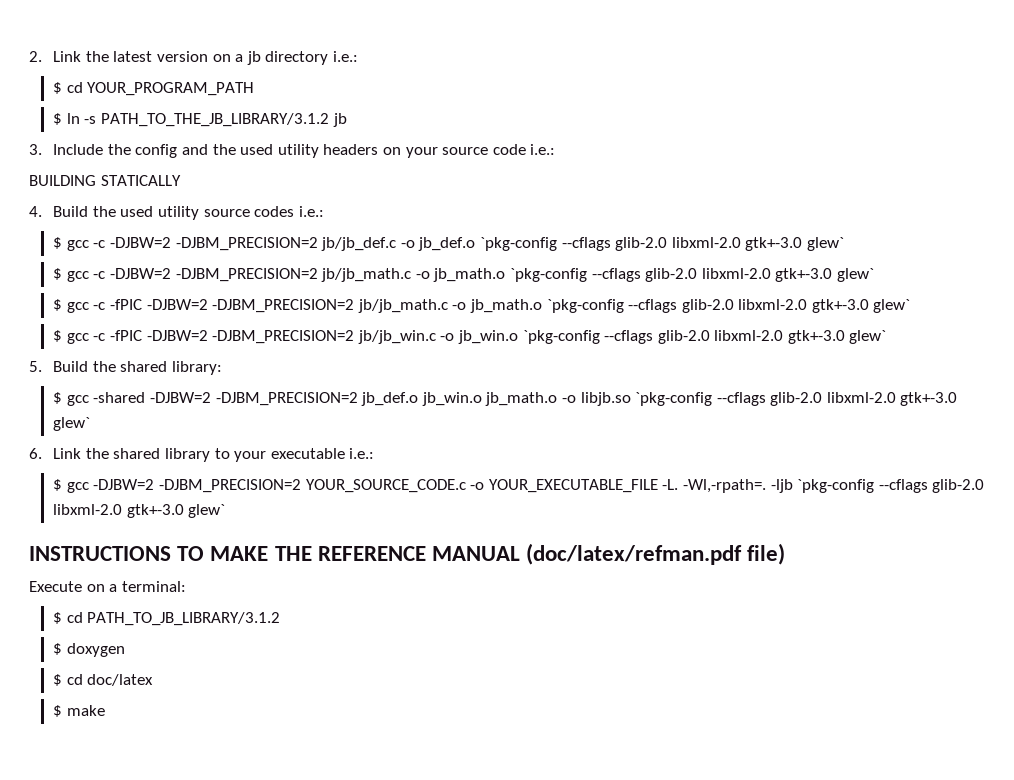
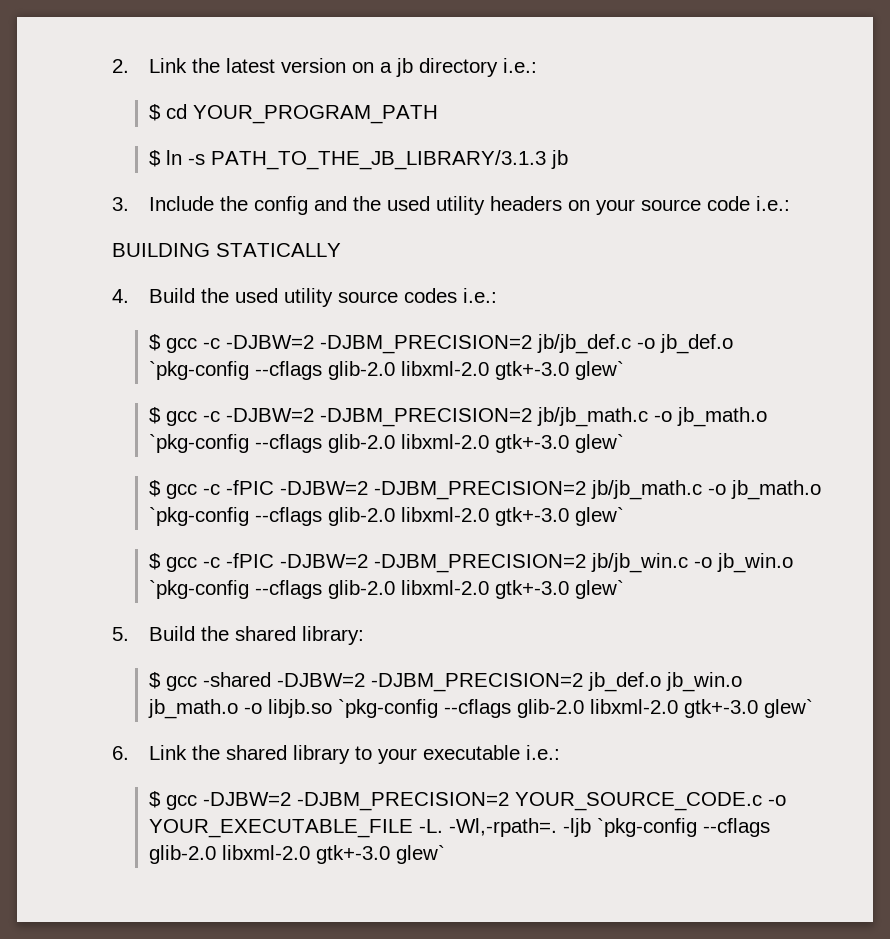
- $ ln -s PATH_TO_THE_JB_LIBRARY/3.1.2 jb
+ $ ln -s PATH_TO_THE_JB_LIBRARY/3.1.3 jb
- INSTRUCTIONS TO MAKE THE REFERENCE MANUAL (doc/latex/refman.pdf file)
- Execute on a terminal:
- $ cd PATH_TO_JB_LIBRARY/3.1.2
- $ doxygen
- $ cd doc/latex
- $ make

